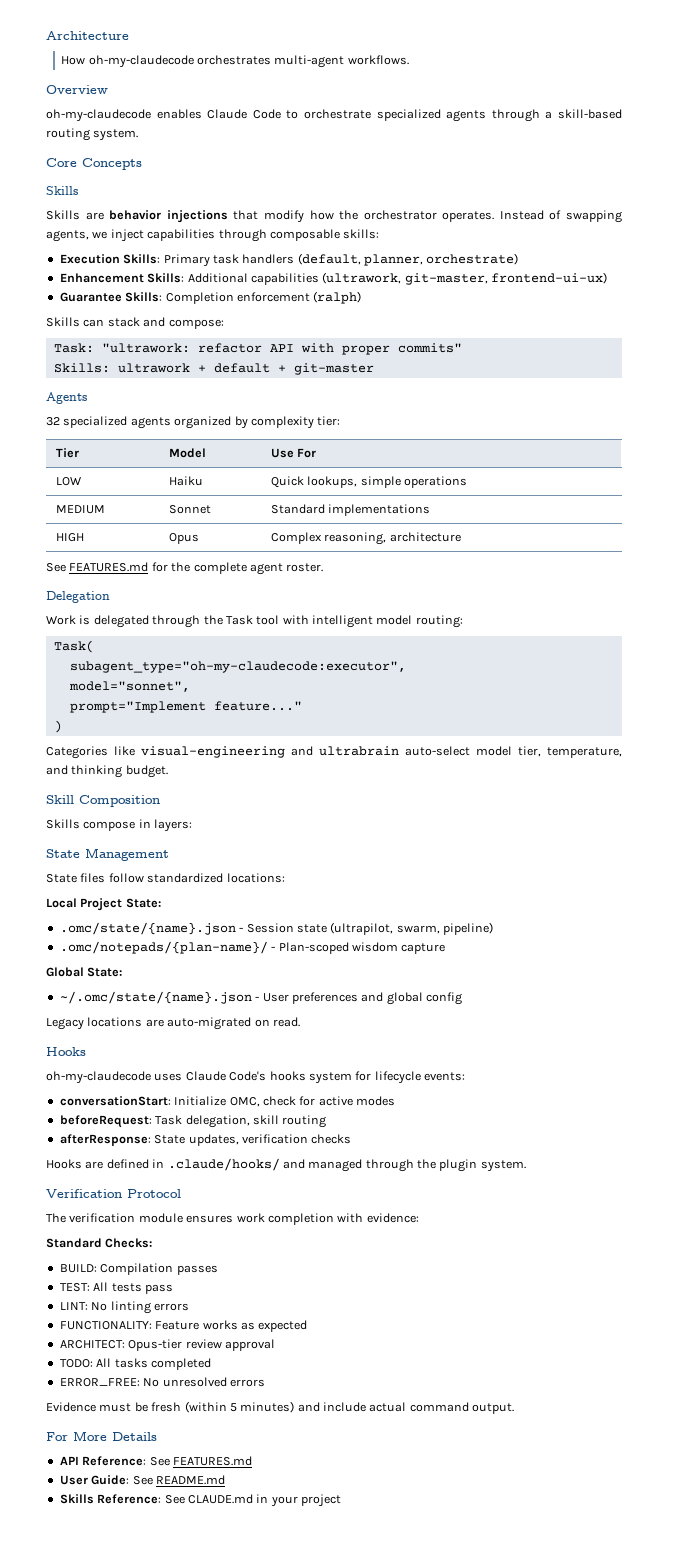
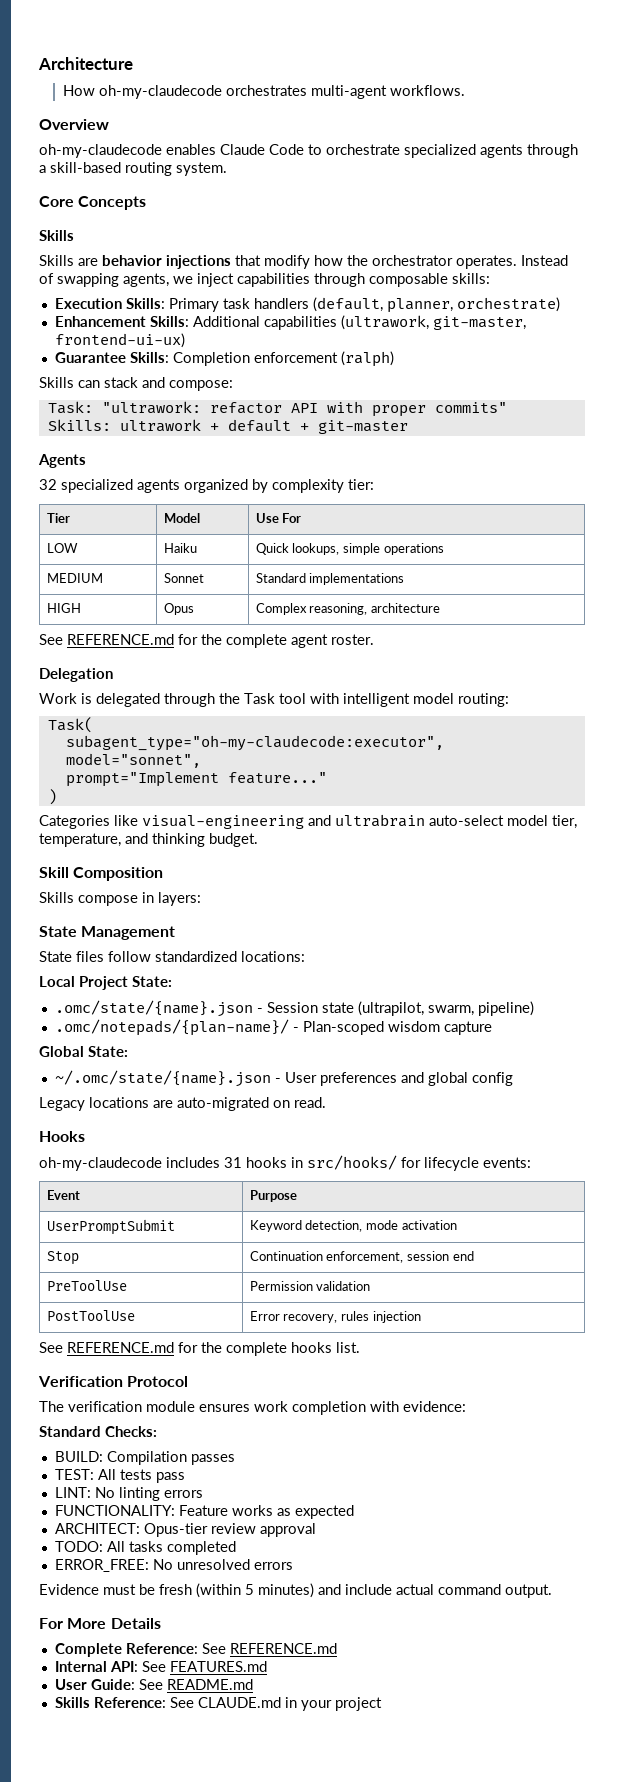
- See FEATURES.md for the complete agent roster.
+ See REFERENCE.md for the complete agent roster.
- oh-my-claudecode uses Claude Code's hooks system for lifecycle events:
- conversationStart: Initialize OMC, check for active modes
- beforeRequest: Task delegation, skill routing
- afterResponse: State updates, verification checks
- Hooks are defined in .claude/hooks/ and managed through the plugin system.
+ oh-my-claudecode includes 31 hooks in src/hooks/ for lifecycle events:
+ Event | Purpose
+ UserPromptSubmit | Keyword detection, mode activation
+ Stop | Continuation enforcement, session end
+ PreToolUse | Permission validation
+ PostToolUse | Error recovery, rules injection
+ See REFERENCE.md for the complete hooks list.
- API Reference: See FEATURES.md
+ Complete Reference: See REFERENCE.md
+ Internal API: See FEATURES.md

